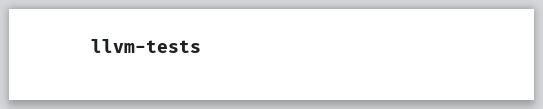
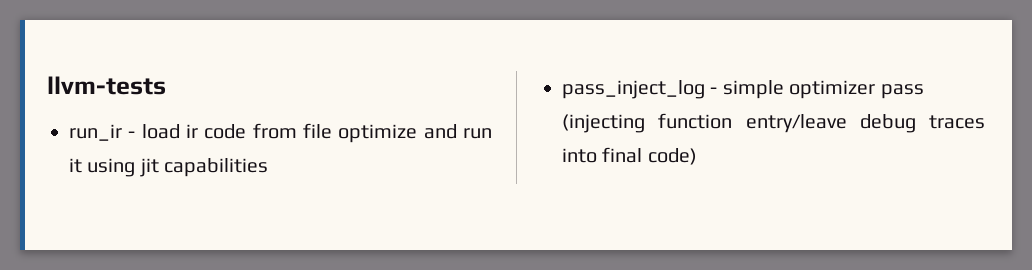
+ run_ir - load ir code from file optimize and run it using jit capabilities
+ pass_inject_log - simple optimizer pass (injecting function entry/leave debug traces into final code)

